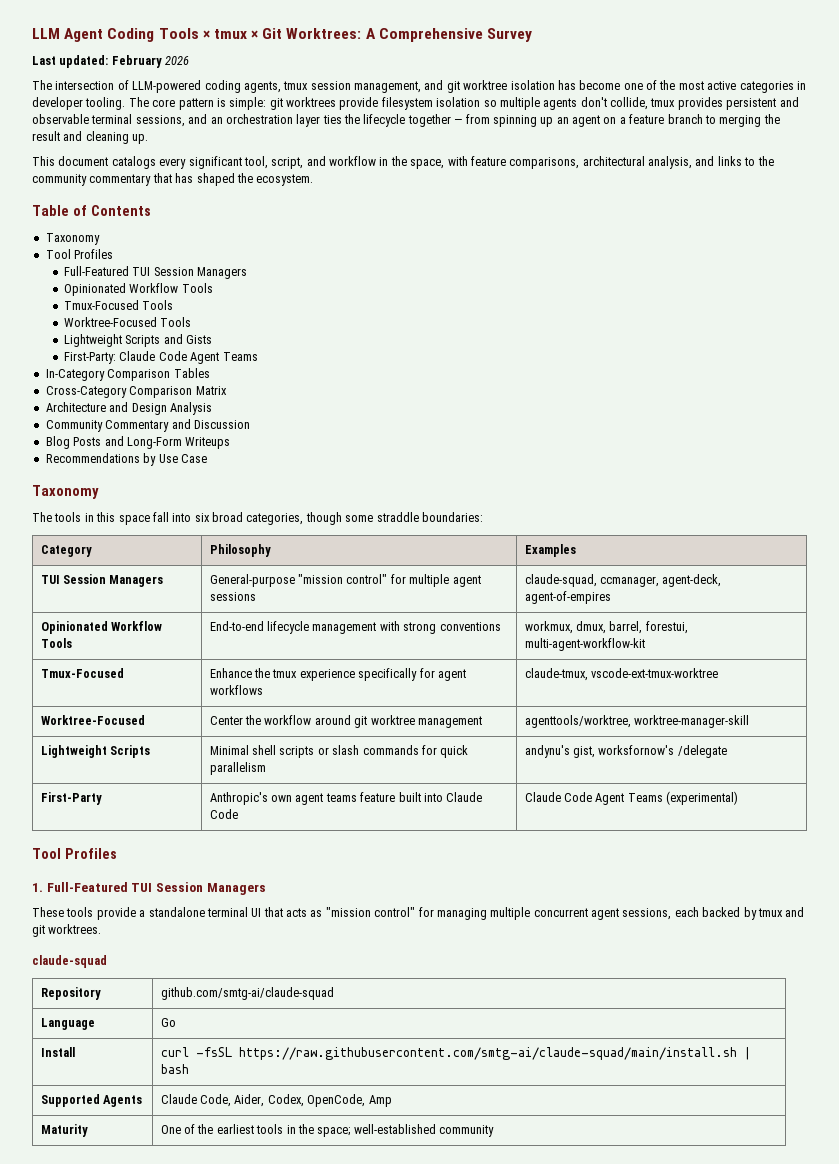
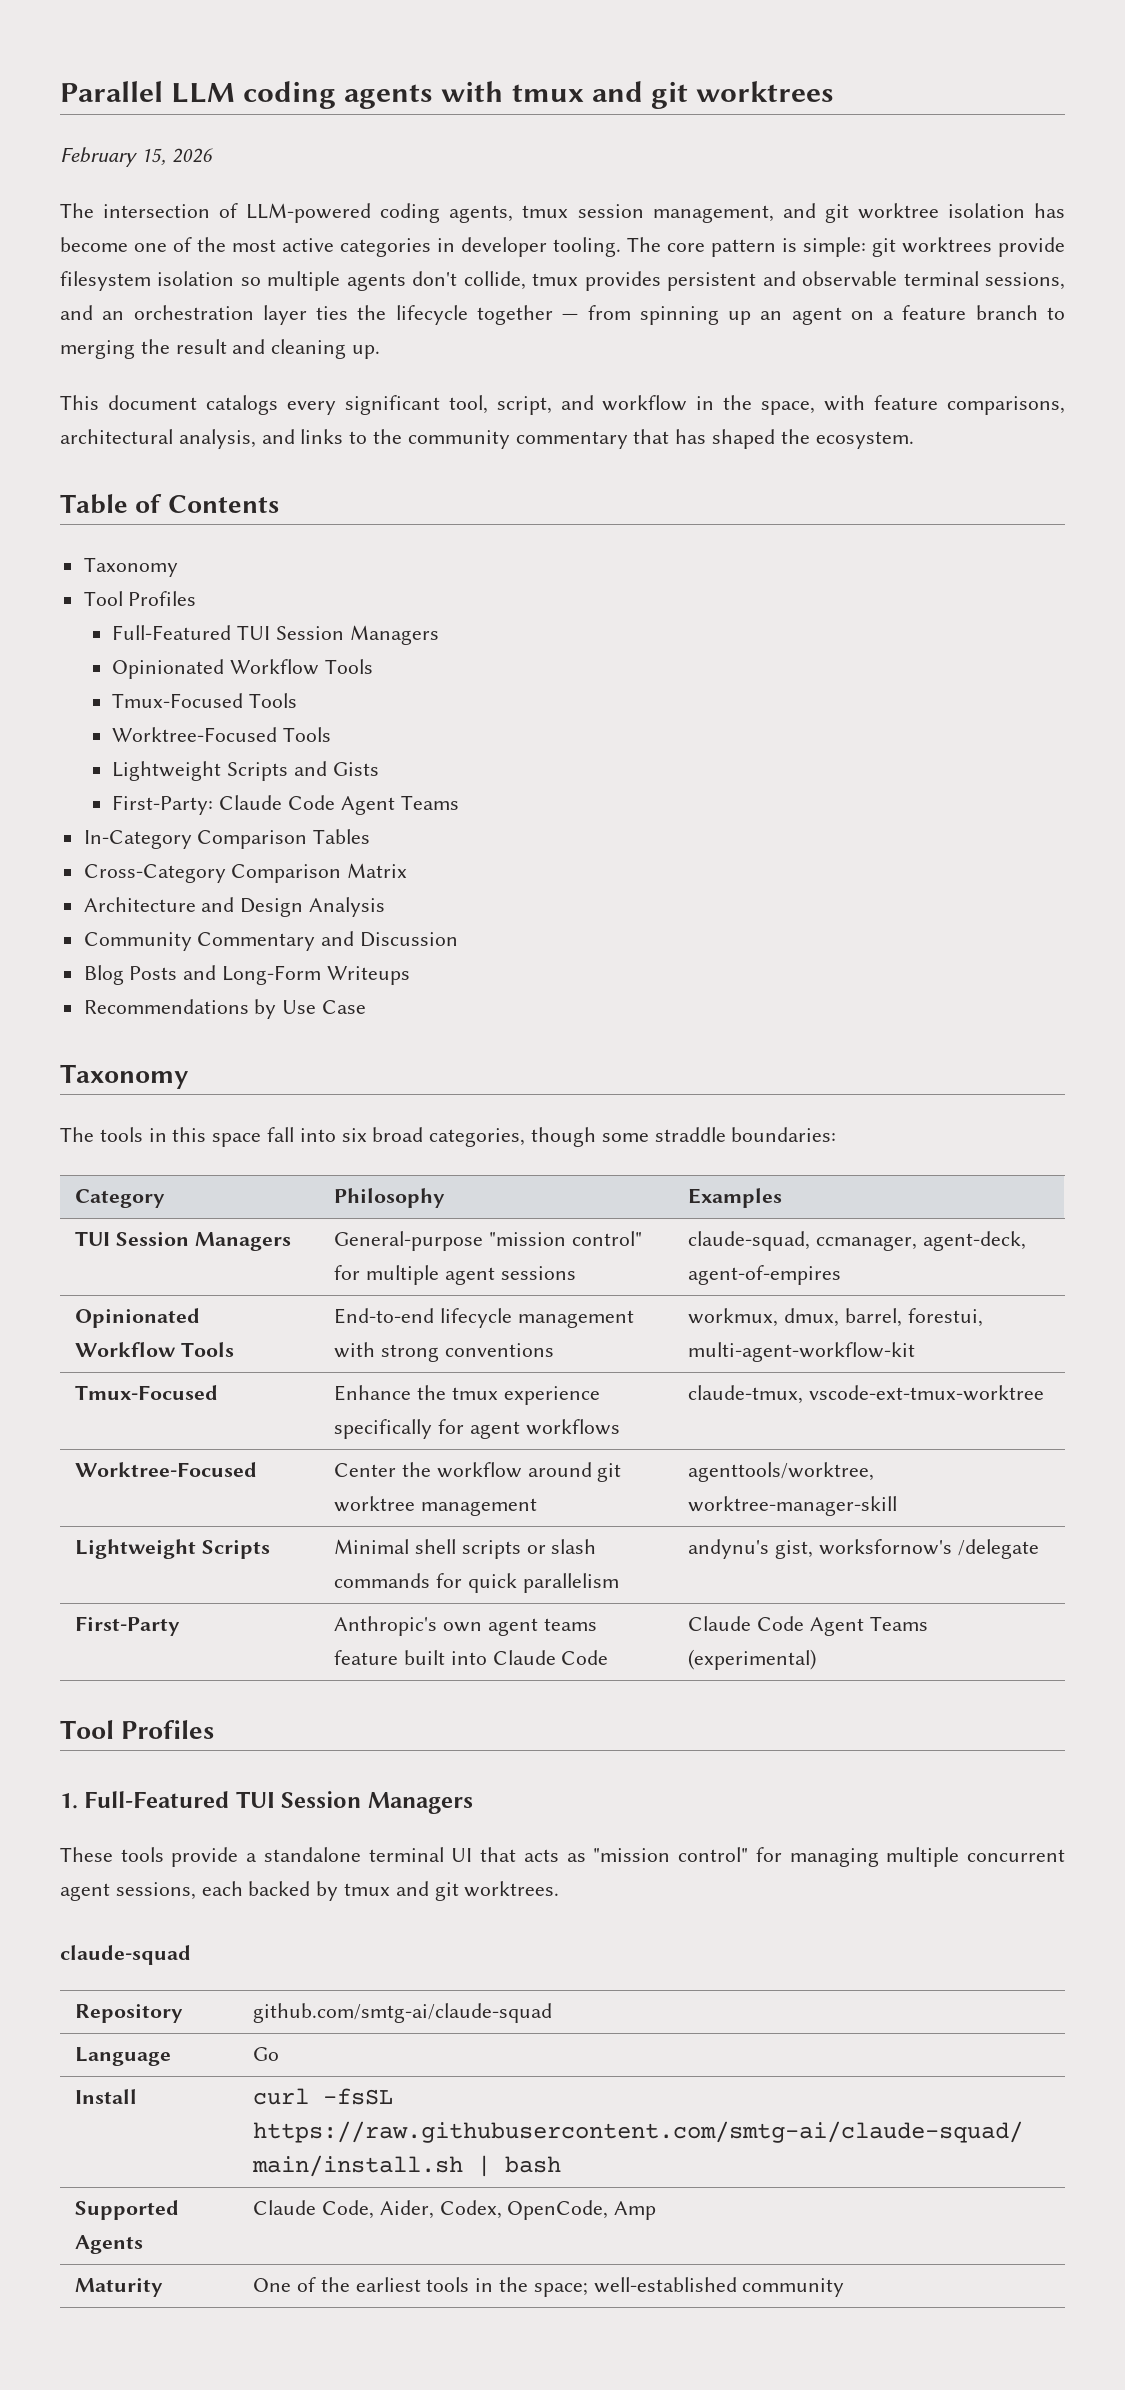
- LLM Agent Coding Tools × tmux × Git Worktrees: A Comprehensive Survey
- Last updated: February 2026
+ Parallel LLM coding agents with tmux and git worktrees
+ February 15, 2026

